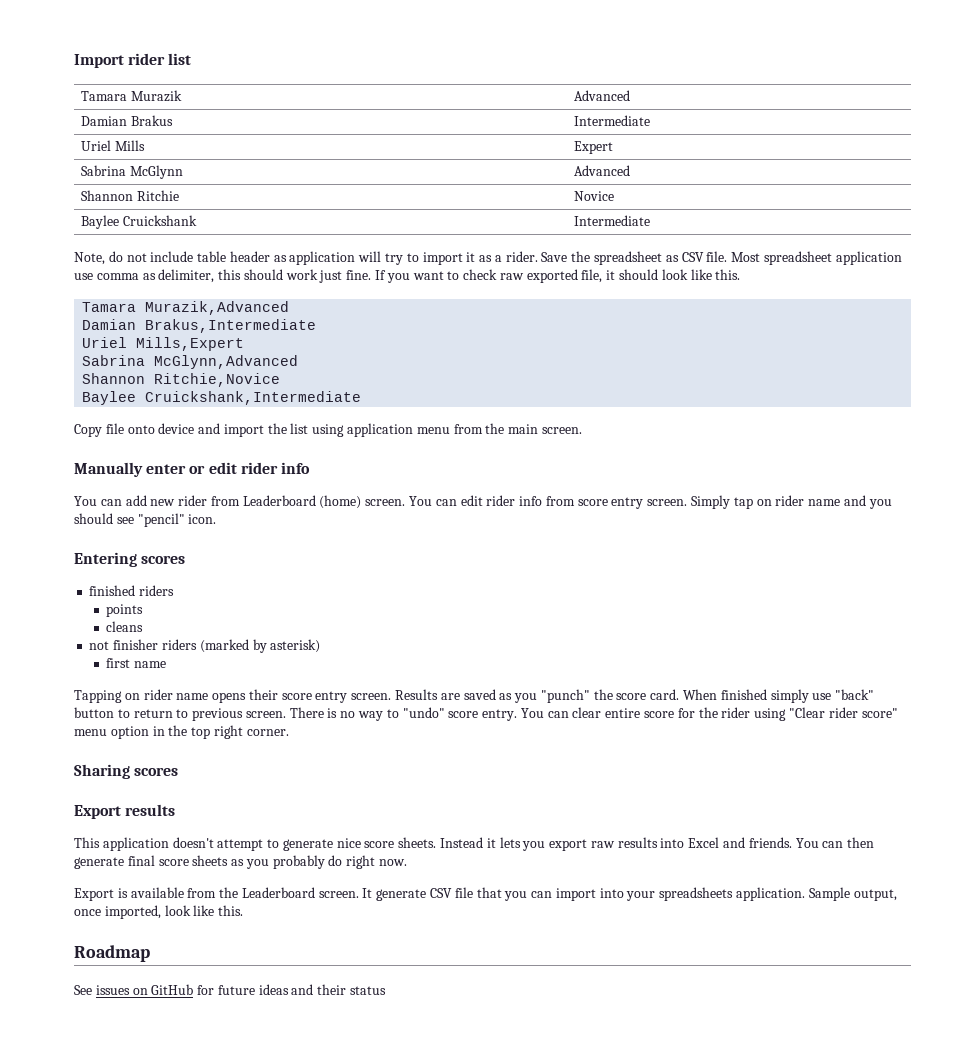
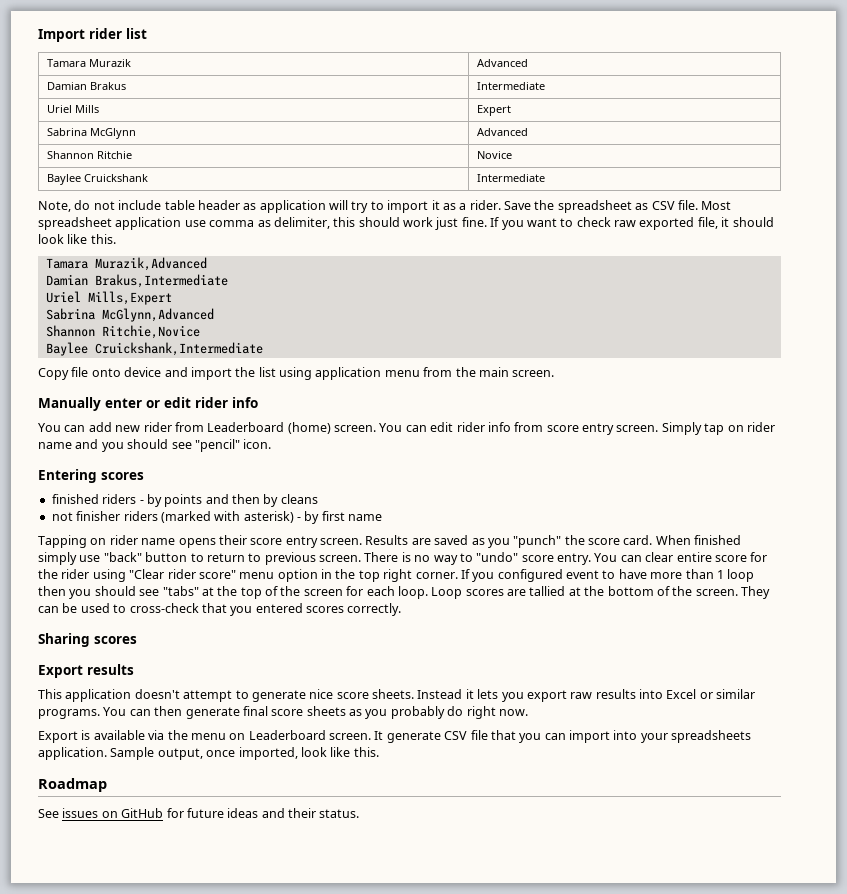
- finished riders
- points
- cleans
+ finished riders - by points and then by cleans
- not finisher riders (marked by asterisk)
- first name
+ not finisher riders (marked with asterisk) - by first name
+ If you configured event to have more than 1 loop then you should see "tabs" at the top of the screen for each loop. Loop scores are tallied at the bottom of the screen. They can be used to cross-check that you entered scores correctly.
- Instead it lets you export raw results into Excel and friends.
+ Instead it lets you export raw results into Excel or similar programs.
- Export is available from the Leaderboard screen.
+ Export is available via the menu on Leaderboard screen.
- See issues on GitHub for future ideas and their status
+ See issues on GitHub for future ideas and their status.

